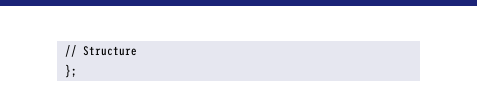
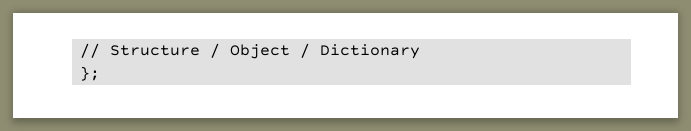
- // Structure
+ // Structure / Object / Dictionary

